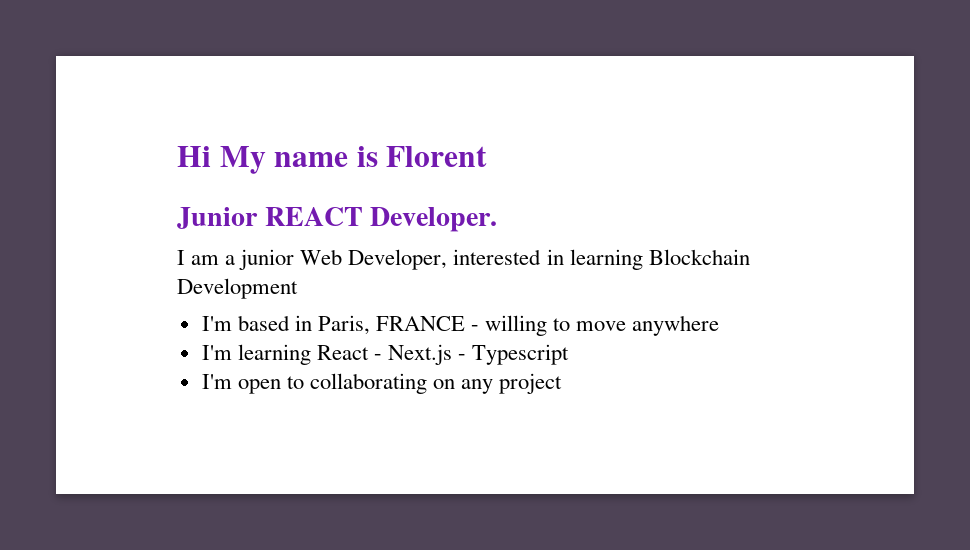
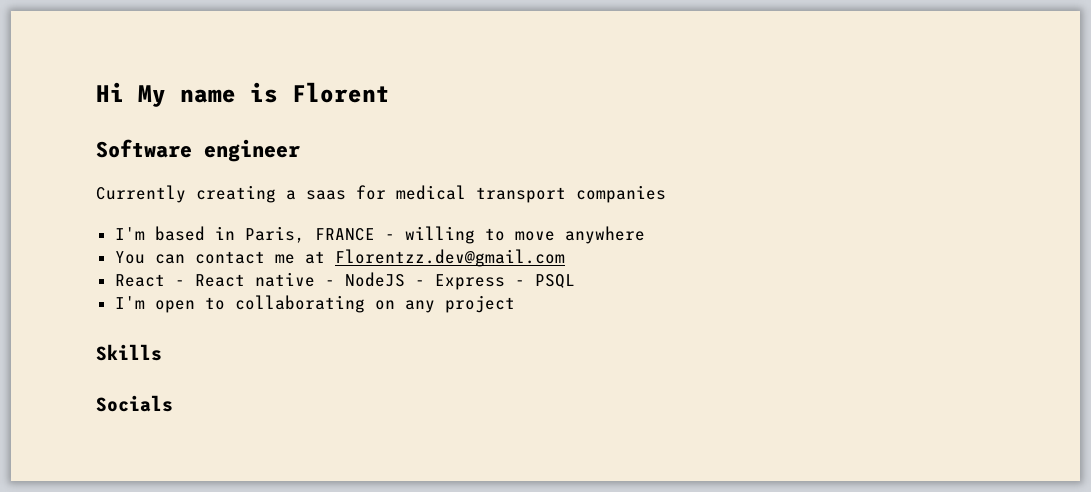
- Junior REACT Developer.
- I am a junior Web Developer, interested in learning Blockchain Development
+ Software engineer
+ Currently creating a saas for medical transport companies
- I'm learning React - Next.js - Typescript
+ You can contact me at Florentzz.dev@gmail.com
+ React - React native - NodeJS - Express - PSQL
+ Skills
+ Socials

